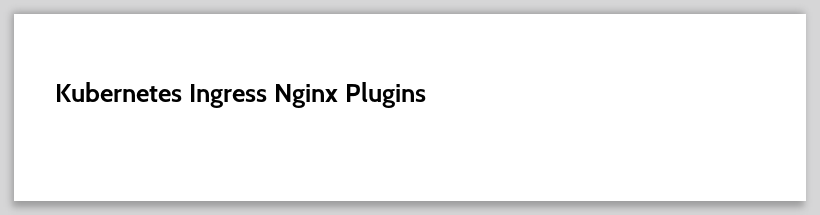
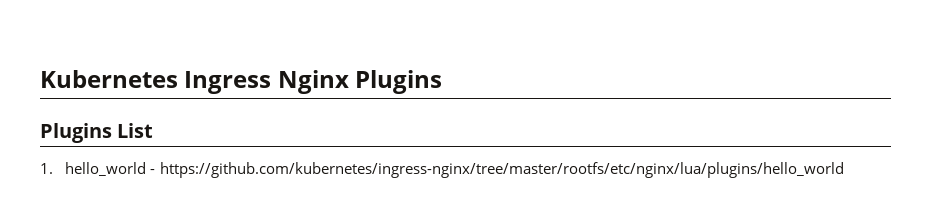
+ Plugins List
+ 1. hello_world - https://github.com/kubernetes/ingress-nginx/tree/master/rootfs/etc/nginx/lua/plugins/hello_world

